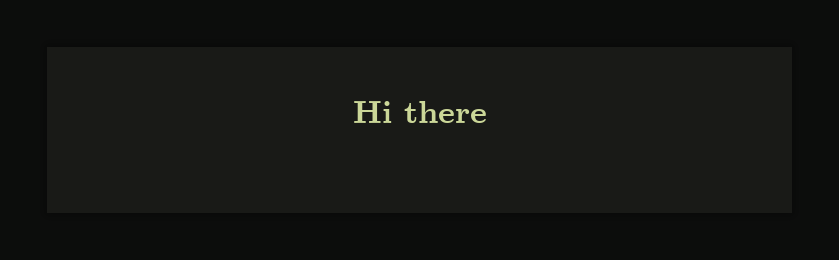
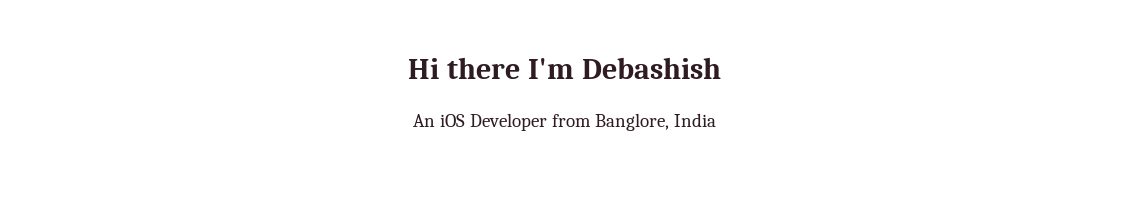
- Hi there
+ Hi there I'm Debashish
+ An iOS Developer from Banglore, India

